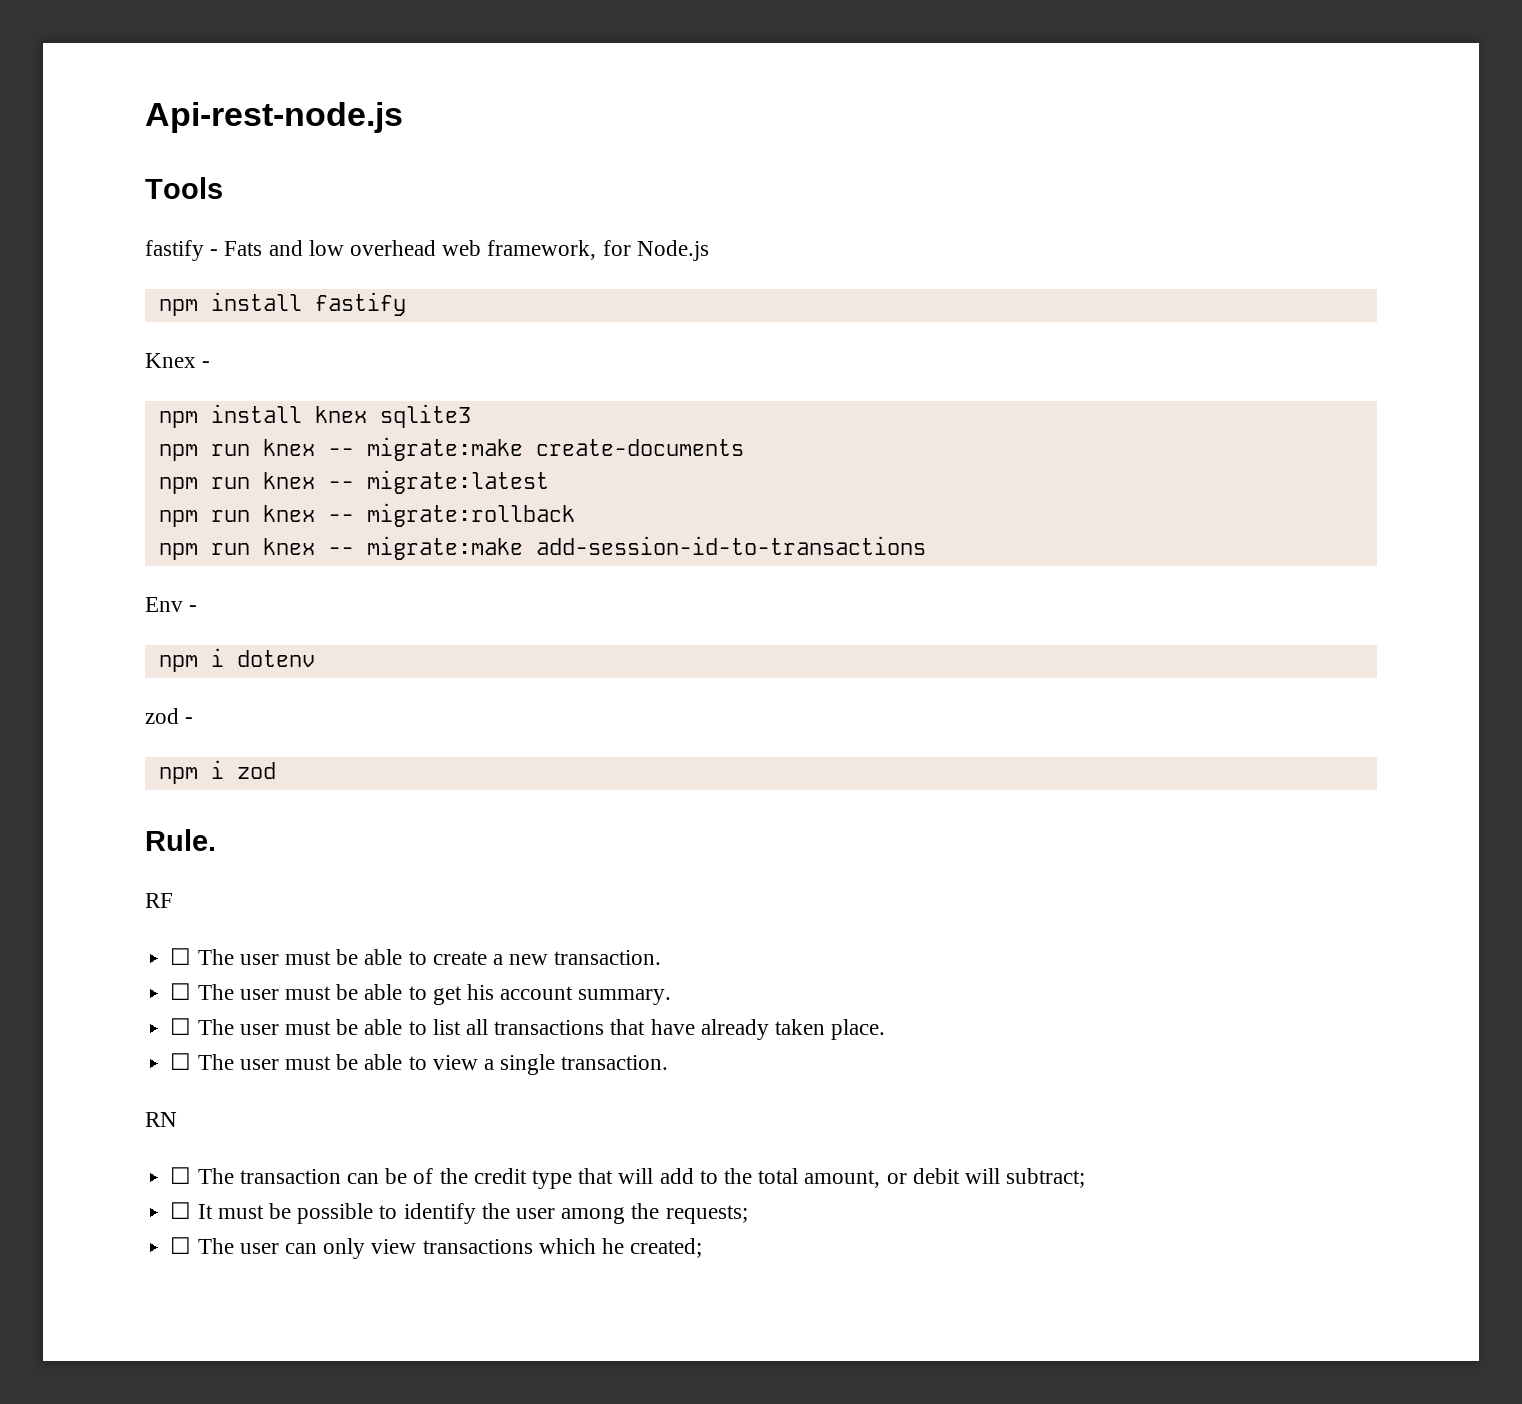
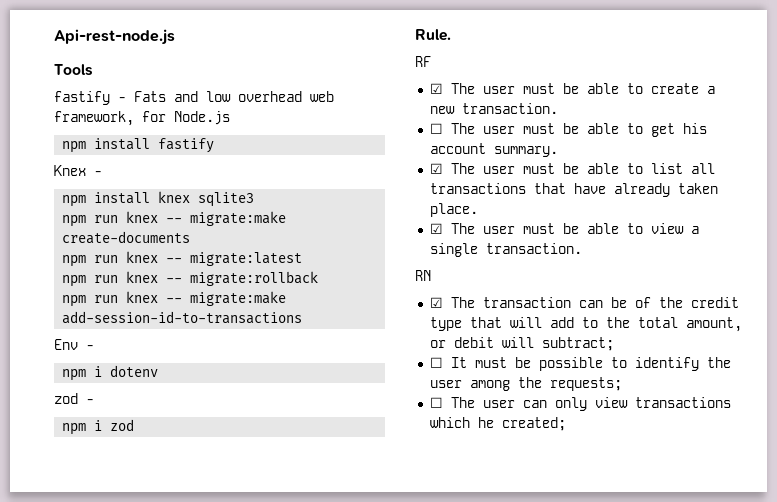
- ☐ The user must be able to create a new transaction.
+ ☑ The user must be able to create a new transaction.
- ☐ The user must be able to list all transactions that have already taken place.
+ ☑ The user must be able to list all transactions that have already taken place.
- ☐ The user must be able to view a single transaction.
+ ☑ The user must be able to view a single transaction.
- ☐ The transaction can be of the credit type that will add to the total amount, or debit will subtract;
+ ☑ The transaction can be of the credit type that will add to the total amount, or debit will subtract;

